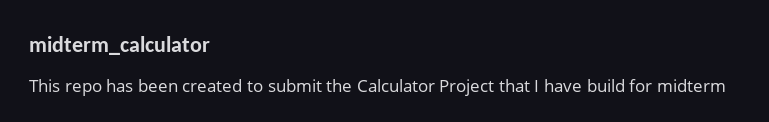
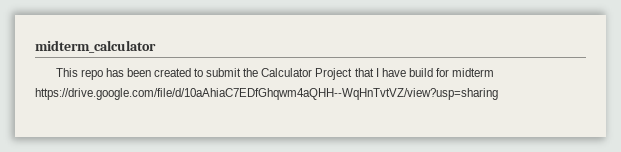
- This repo has been created to submit the Calculator Project that I have build for midterm
+ This repo has been created to submit the Calculator Project that I have build for midterm https://drive.google.com/file/d/10aAhiaC7EDfGhqwm4aQHH--WqHnTvtVZ/view?usp=sharing

